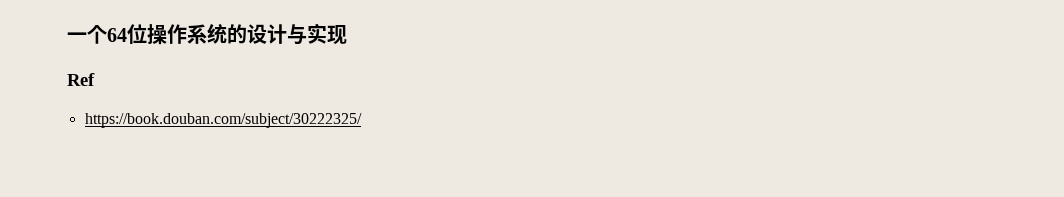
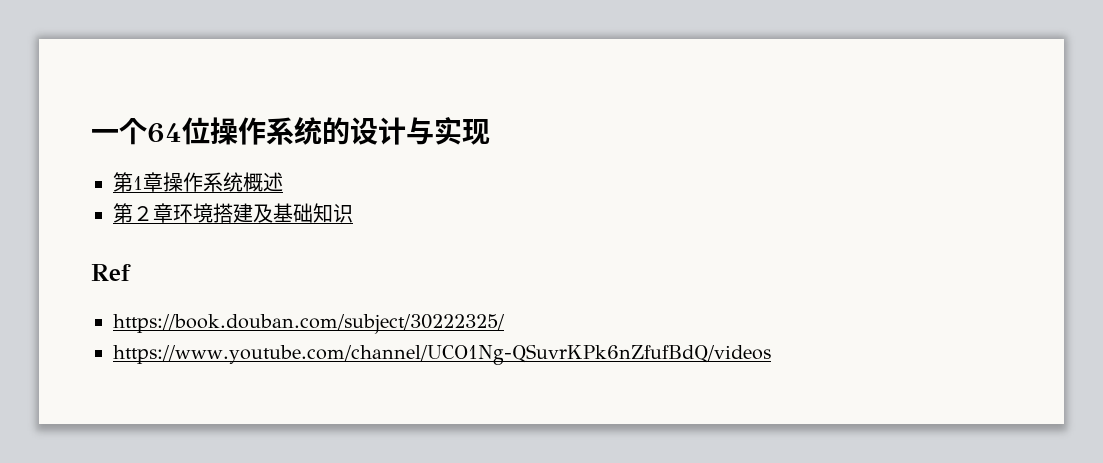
+ 第1章操作系统概述
+ 第２章环境搭建及基础知识
+ https://www.youtube.com/channel/UCO1Ng-QSuvrKPk6nZfufBdQ/videos

